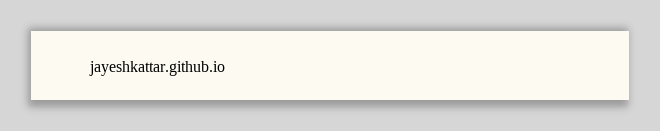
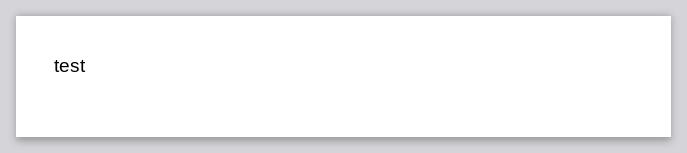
- jayeshkattar.github.io
+ test

